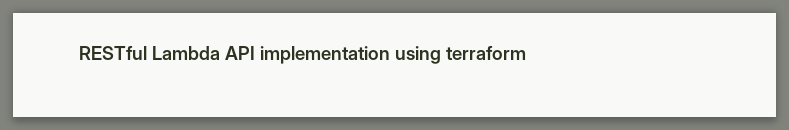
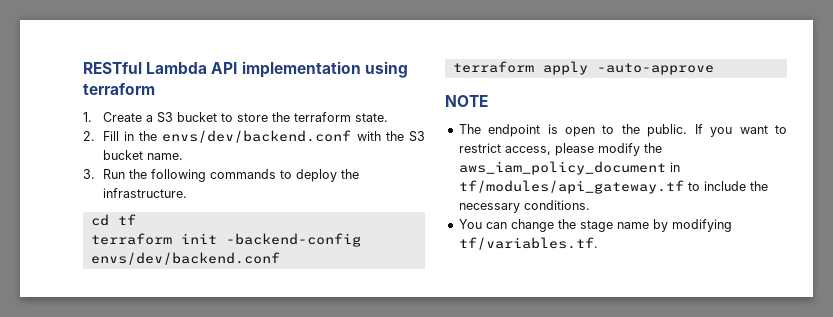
+ 1. Create a S3 bucket to store the terraform state.
+ 2. Fill in the envs/dev/backend.conf with the S3 bucket name.
+ 3. Run the following commands to deploy the infrastructure.
+ cd tf
+ terraform init -backend-config envs/dev/backend.conf
+ terraform apply -auto-approve
+ NOTE
+ The endpoint is open to the public. If you want to restrict access, please modify the aws_iam_policy_document in tf/modules/api_gateway.tf to include the necessary conditions.
+ You can change the stage name by modifying tf/variables.tf.

